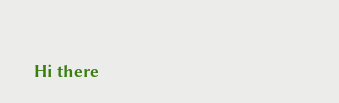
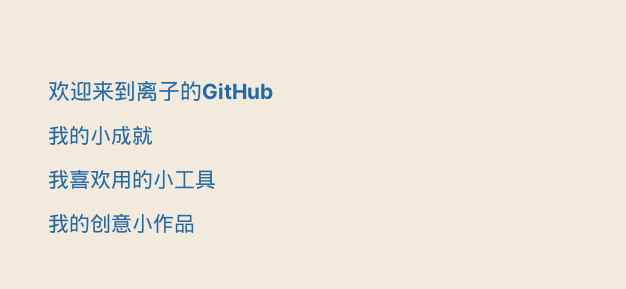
- Hi there
+ 欢迎来到离子的GitHub
+ 我的小成就
+ 我喜欢用的小工具
+ 我的创意小作品

